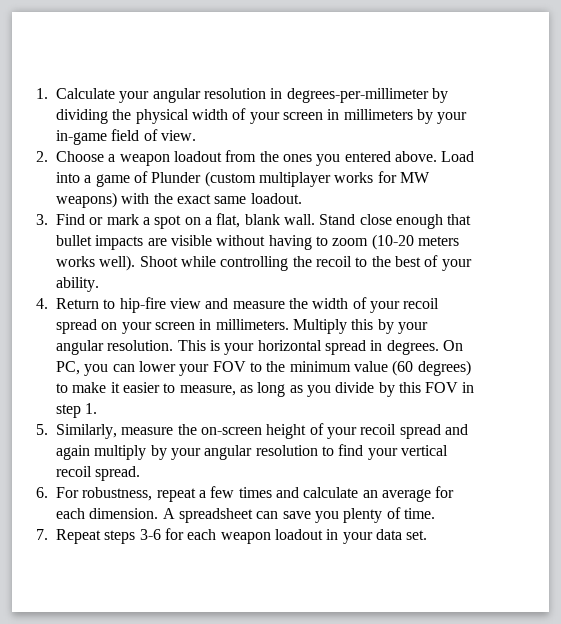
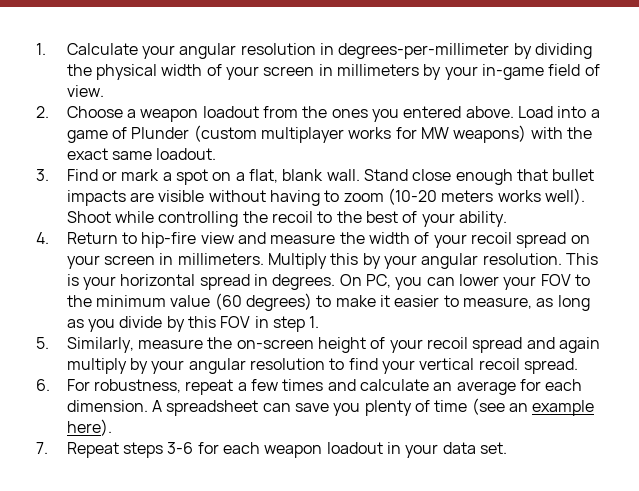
- A spreadsheet can save you plenty of time.
+ A spreadsheet can save you plenty of time (see an example here).

